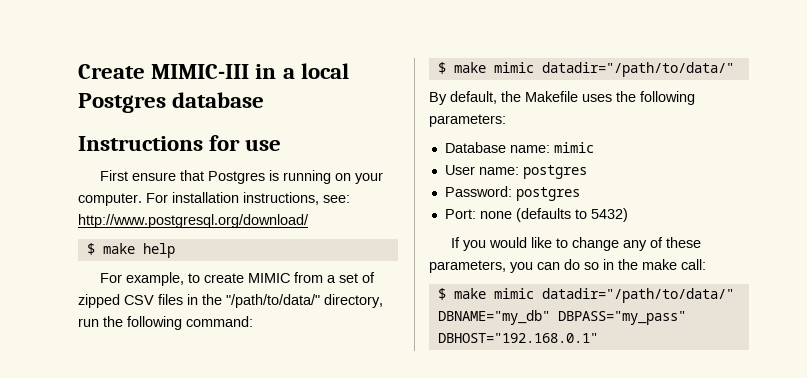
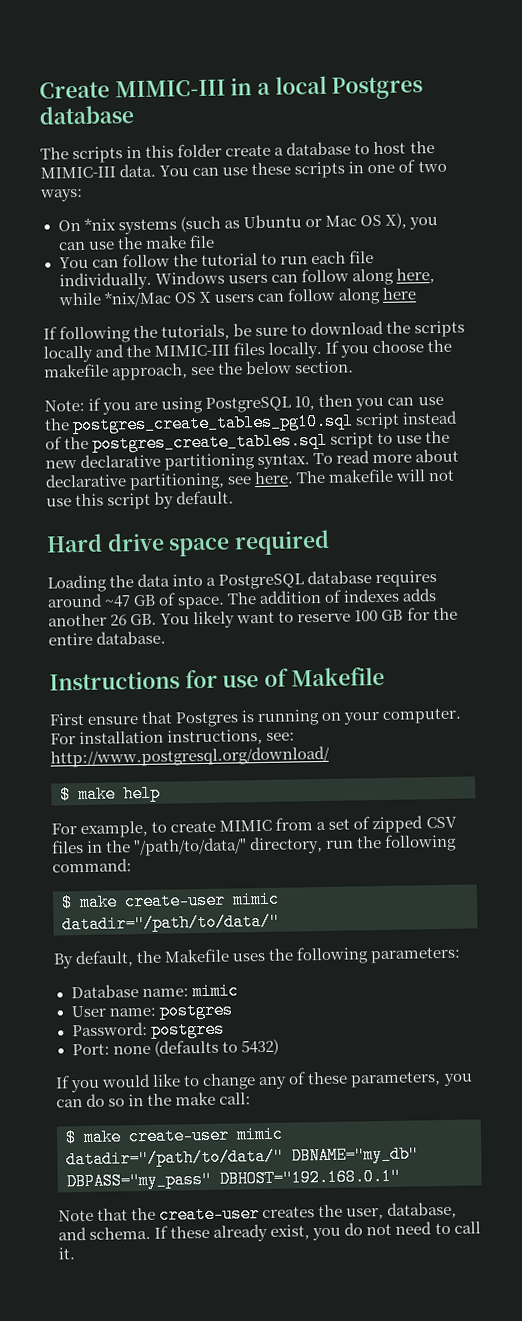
+ The scripts in this folder create a database to host the MIMIC-III data. You can use these scripts in one of two ways:
+ On *nix systems (such as Ubuntu or Mac OS X), you can use the make file
+ You can follow the tutorial to run each file individually. Windows users can follow along here, while *nix/Mac OS X users can follow along here
+ If following the tutorials, be sure to download the scripts locally and the MIMIC-III files locally. If you choose the makefile approach, see the below section.
+ Note: if you are using PostgreSQL 10, then you can use the postgres_create_tables_pg10.sql script instead of the postgres_create_tables.sql script to use the new declarative partitioning syntax. To read more about declarative partitioning, see here. The makefile will not use this script by default.
+ Hard drive space required
+ Loading the data into a PostgreSQL database requires around ~47 GB of space. The addition of indexes adds another 26 GB. You likely want to reserve 100 GB for the entire database.
- Instructions for use
+ Instructions for use of Makefile
  For example, to create MIMIC from a set of zipped CSV files in the "/path/to/data/" directory, run the following command:
- $ make mimic datadir="/path/to/data/"
+ $ make create-user mimic datadir="/path/to/data/"
- $ make mimic datadir="/path/to/data/" DBNAME="my_db" DBPASS="my_pass" DBHOST="192.168.0.1"
+ $ make create-user mimic datadir="/path/to/data/" DBNAME="my_db" DBPASS="my_pass" DBHOST="192.168.0.1"
+ Note that the create-user creates the user, database, and schema. If these already exist, you do not need to call it.

